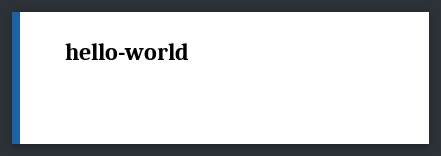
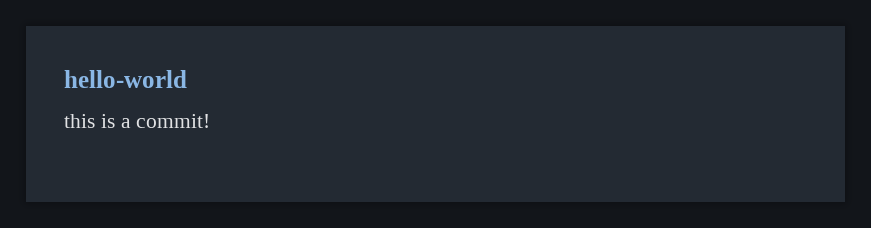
+ this is a commit!

